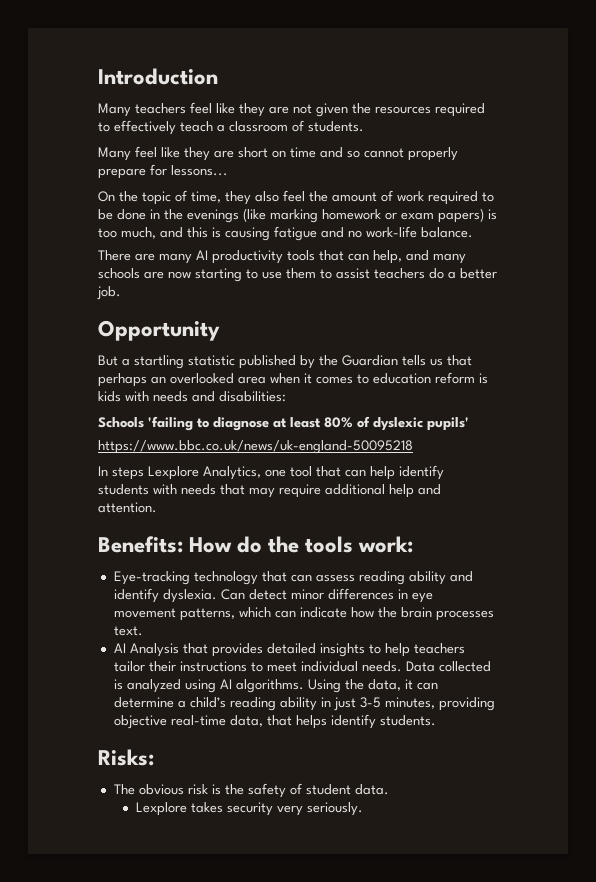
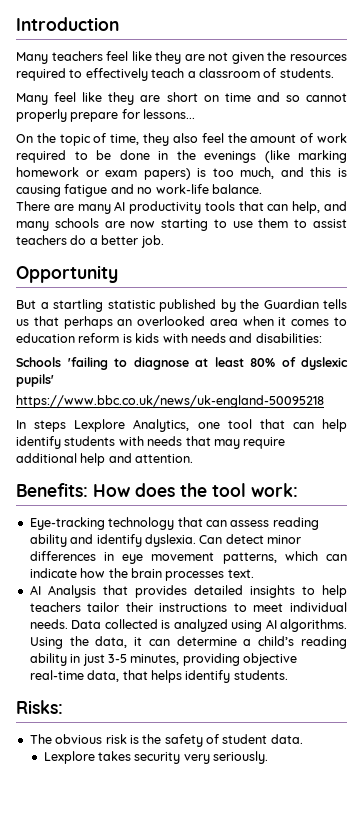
- Benefits: How do the tools work:
+ Benefits: How does the tool work:

